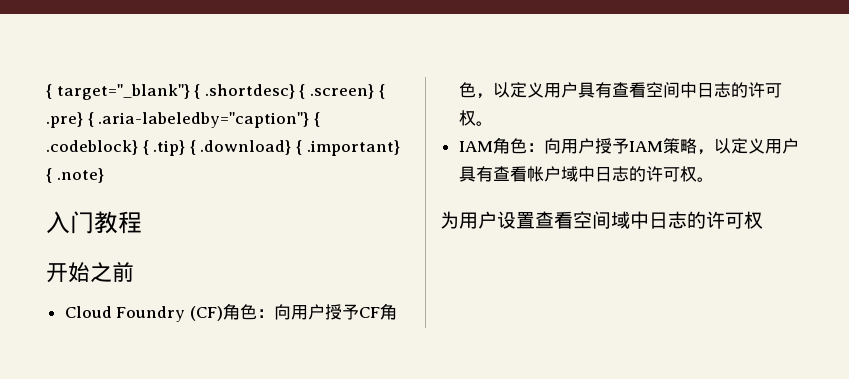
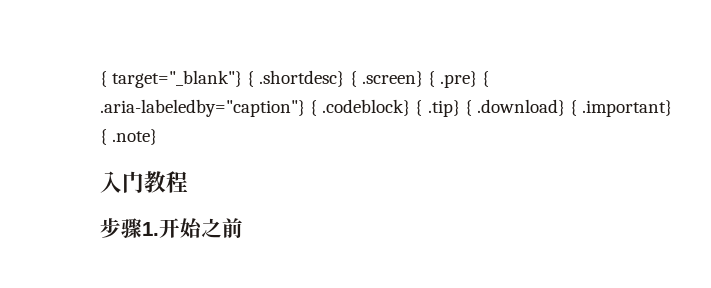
- 开始之前
+ 步骤1.开始之前
- Cloud Foundry (CF)角色：向用户授予CF角色，以定义用户具有查看空间中日志的许可权。
- IAM角色：向用户授予IAM策略，以定义用户具有查看帐户域中日志的许可权。
- 为用户设置查看空间域中日志的许可权

